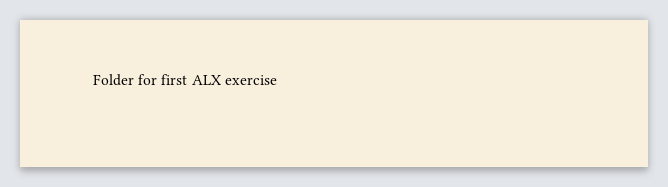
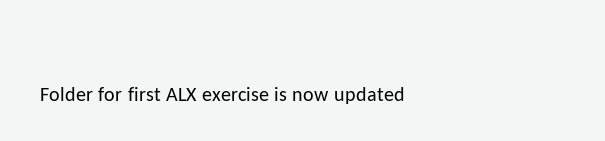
- Folder for first ALX exercise
+ Folder for first ALX exercise is now updated

